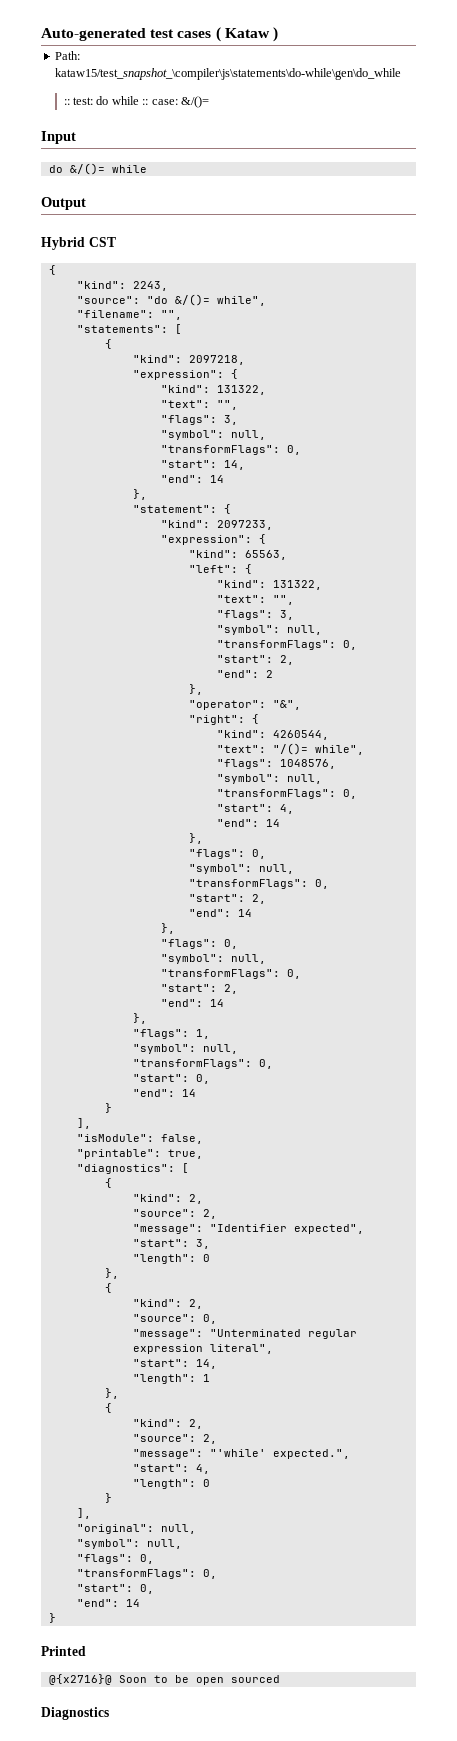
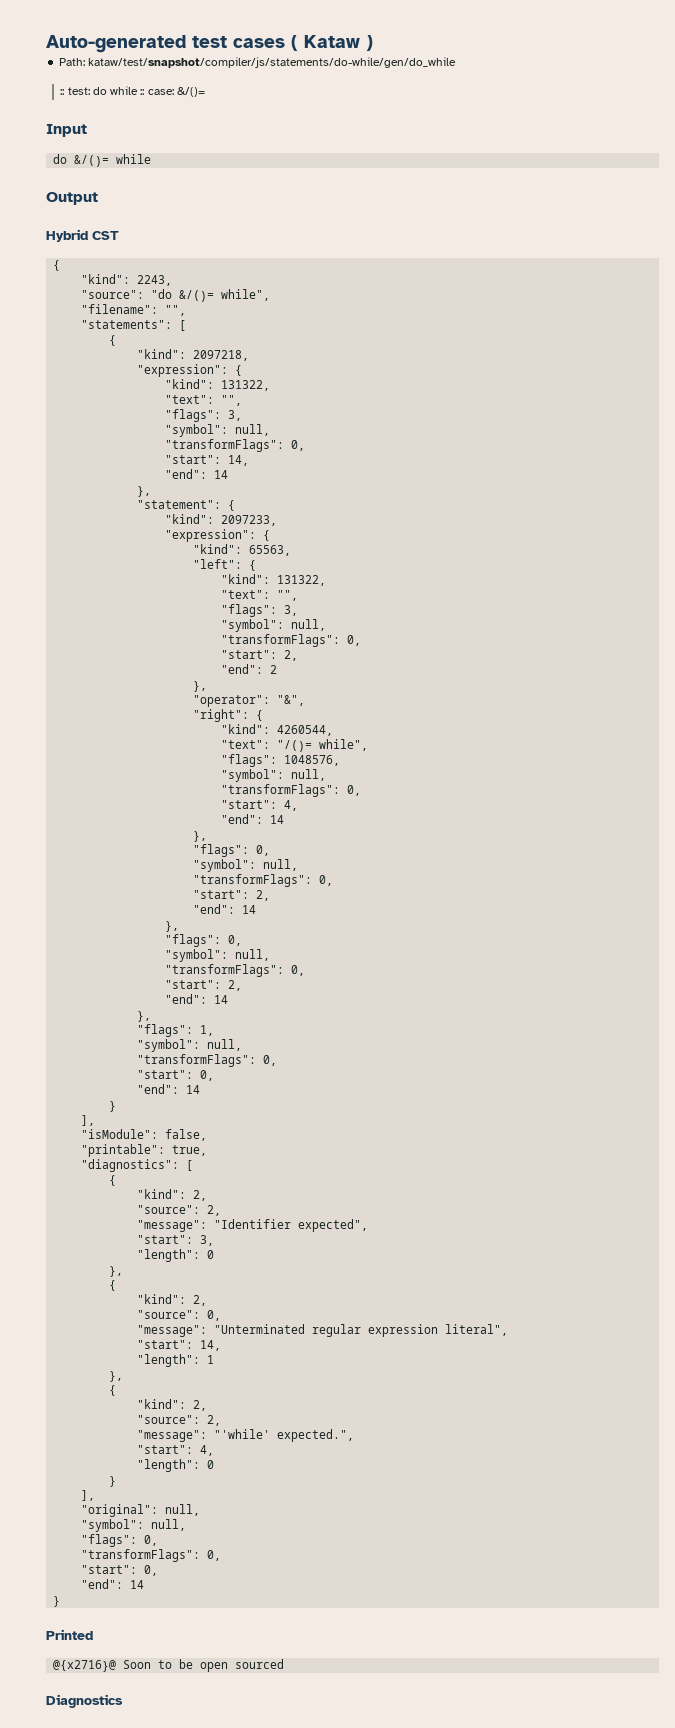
- Path: kataw15/test_snapshot_\compiler\js\statements\do-while\gen\do_while
+ Path: kataw/test/snapshot/compiler/js/statements/do-while/gen/do_while

